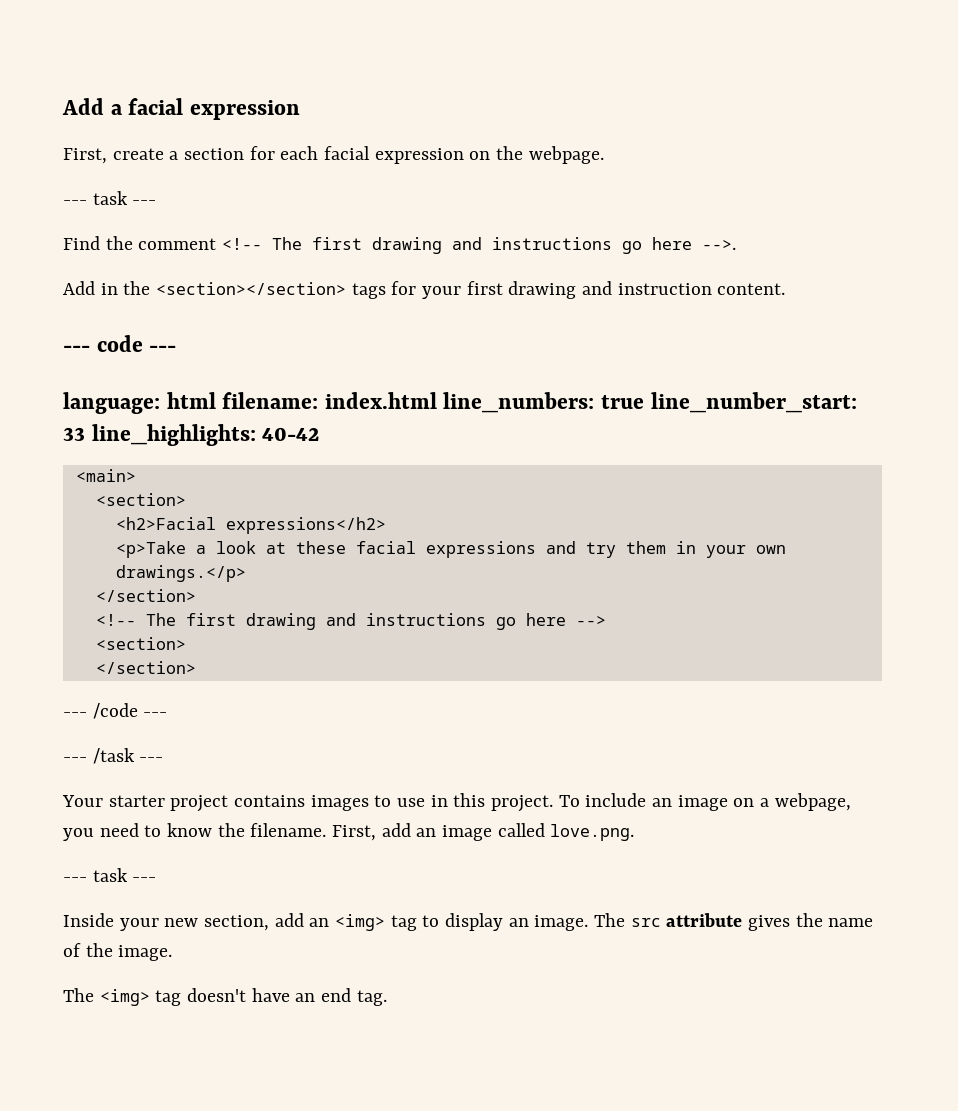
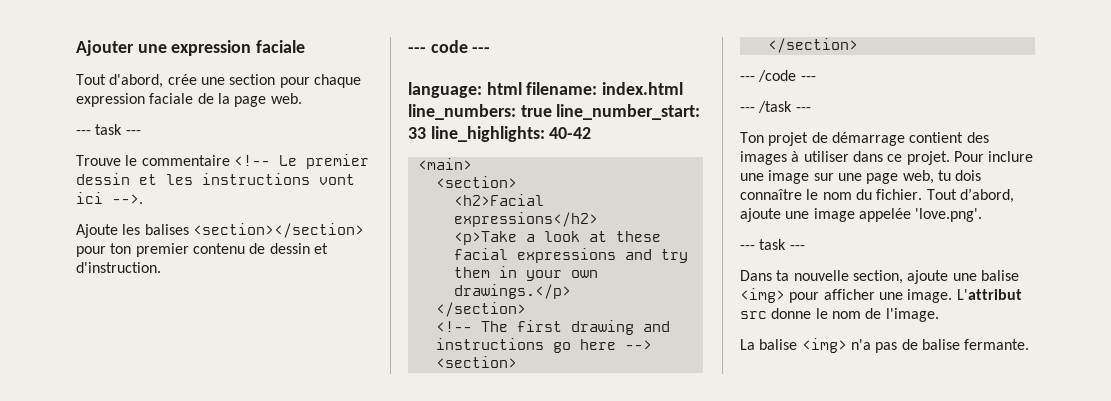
- Add a facial expression
- First, create a section for each facial expression on the webpage.
+ Ajouter une expression faciale
+ Tout d'abord, crée une section pour chaque expression faciale de la page web.
  --- task ---
- Find the comment <!-- The first drawing and instructions go here -->.
- Add in the <section></section> tags for your first drawing and instruction content.
+ Trouve le commentaire <!-- Le premier dessin et les instructions vont ici -->.
+ Ajoute les balises <section></section> pour ton premier contenu de dessin et d'instruction.
- Your starter project contains images to use in this project. To include an image on a webpage, you need to know the filename. First, add an image called love.png.
+ Ton projet de démarrage contient des images à utiliser dans ce projet. Pour inclure une image sur une page web, tu dois connaître le nom du fichier. Tout d’abord, ajoute une image appelée 'love.png'.
  --- task ---
- Inside your new section, add an <img> tag to display an image. The src attribute gives the name of the image.
- The <img> tag doesn't have an end tag.
+ Dans ta nouvelle section, ajoute une balise <img> pour afficher une image. L'attribut src donne le nom de l'image.
+ La balise <img> n'a pas de balise fermante.

